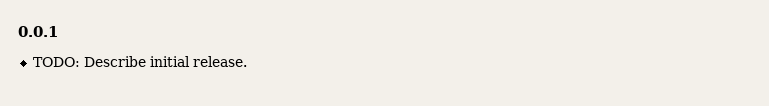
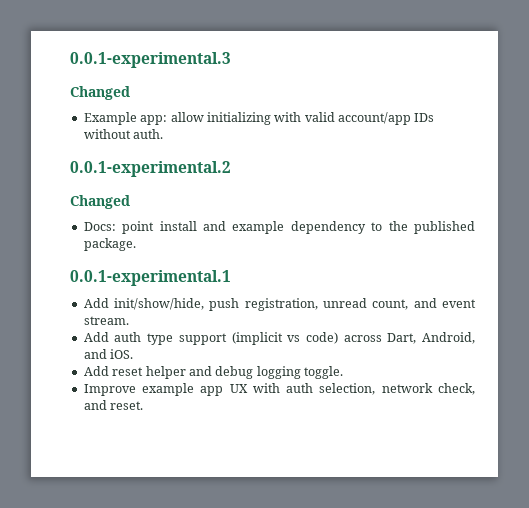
- 0.0.1
- TODO: Describe initial release.
+ 0.0.1-experimental.3
+ Changed
+ Example app: allow initializing with valid account/app IDs without auth.
+ 0.0.1-experimental.2
+ Changed
+ Docs: point install and example dependency to the published package.
+ 0.0.1-experimental.1
+ Add init/show/hide, push registration, unread count, and event stream.
+ Add auth type support (implicit vs code) across Dart, Android, and iOS.
+ Add reset helper and debug logging toggle.
+ Improve example app UX with auth selection, network check, and reset.

